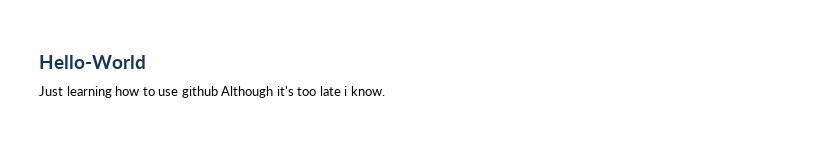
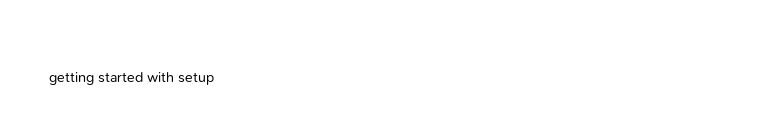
- Hello-World
- Just learning how to use github Although it's too late i know.
+ getting started with setup

